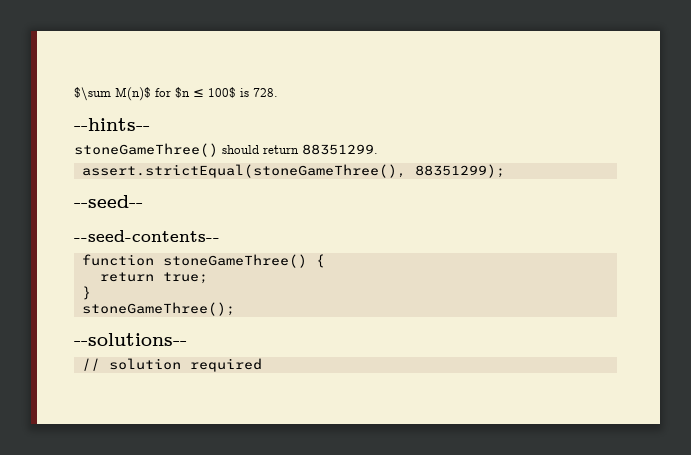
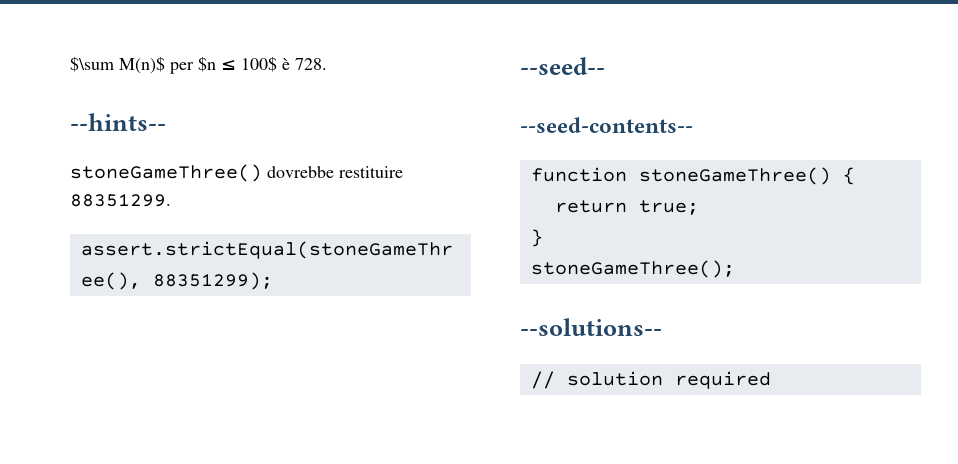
- $\sum M(n)$ for $n ≤ 100$ is 728.
+ $\sum M(n)$ per $n ≤ 100$ è 728.
- stoneGameThree() should return 88351299.
+ stoneGameThree() dovrebbe restituire 88351299.

